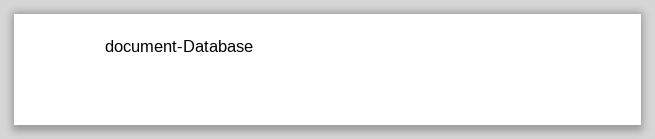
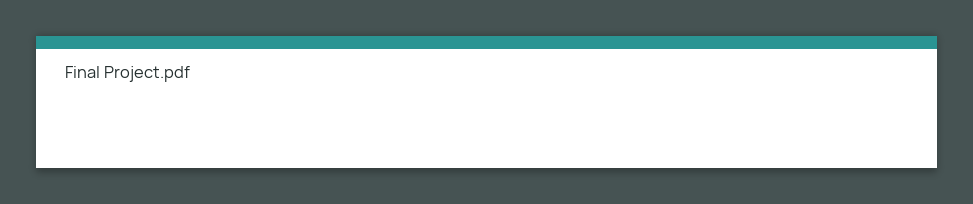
- document-Database
+ Final Project.pdf

